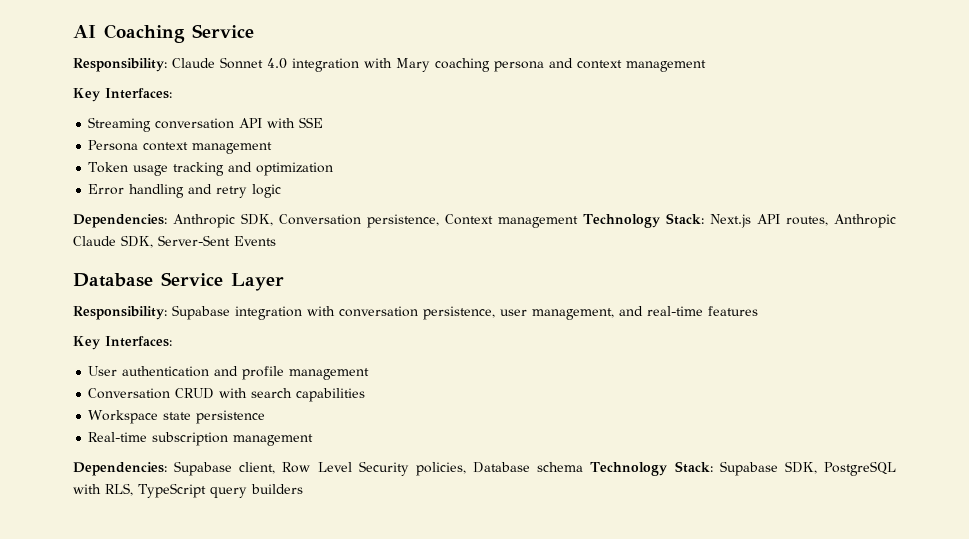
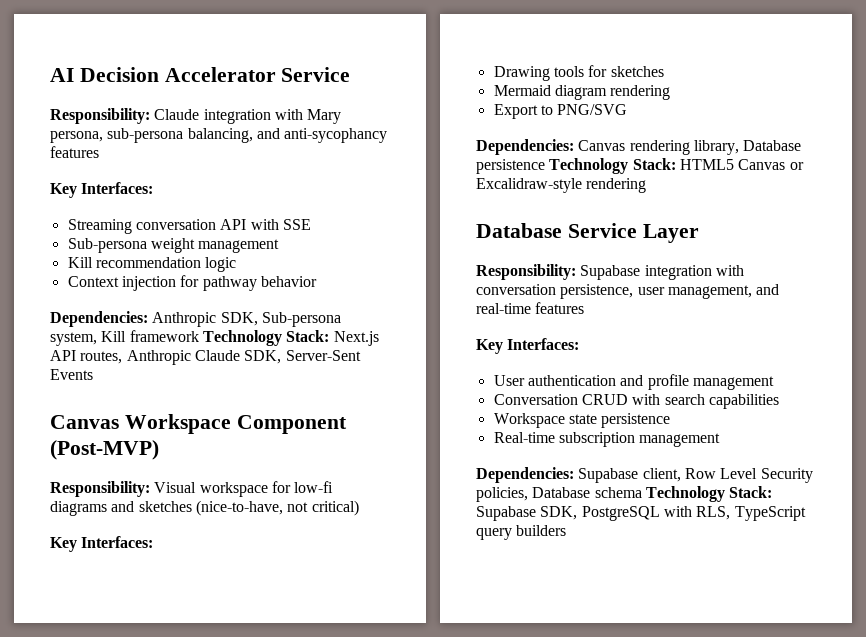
- AI Coaching Service
+ AI Decision Accelerator Service
- Responsibility: Claude Sonnet 4.0 integration with Mary coaching persona and context management
+ Responsibility: Claude integration with Mary persona, sub-persona balancing, and anti-sycophancy features
- Persona context management
- Token usage tracking and optimization
- Error handling and retry logic
+ Sub-persona weight management
+ Kill recommendation logic
+ Context injection for pathway behavior
- Dependencies: Anthropic SDK, Conversation persistence, Context management Technology Stack: Next.js API routes, Anthropic Claude SDK, Server-Sent Events
+ Dependencies: Anthropic SDK, Sub-persona system, Kill framework Technology Stack: Next.js API routes, Anthropic Claude SDK, Server-Sent Events
+ Canvas Workspace Component (Post-MVP)
+ Responsibility: Visual workspace for low-fi diagrams and sketches (nice-to-have, not critical)
+ Key Interfaces:
+ Drawing tools for sketches
+ Mermaid diagram rendering
+ Export to PNG/SVG
+ Dependencies: Canvas rendering library, Database persistence Technology Stack: HTML5 Canvas or Excalidraw-style rendering

